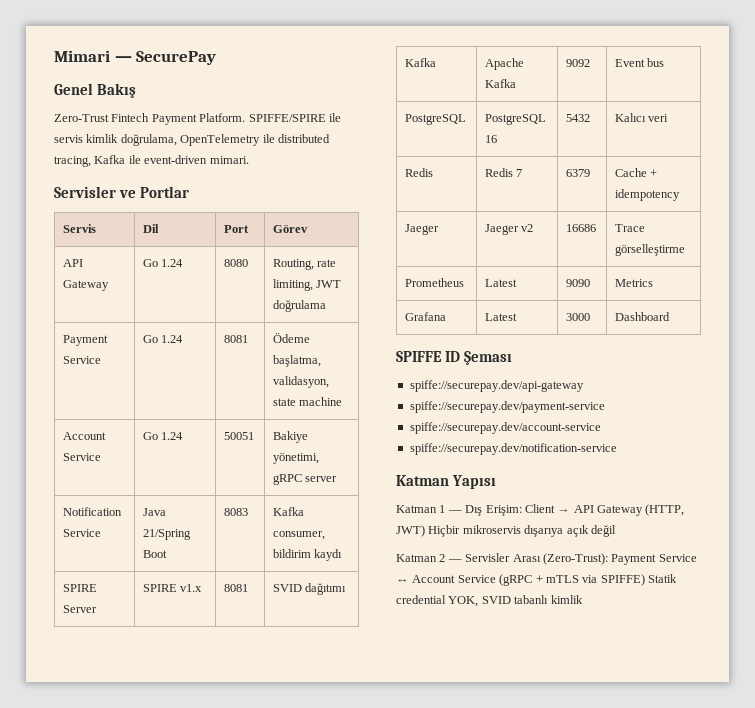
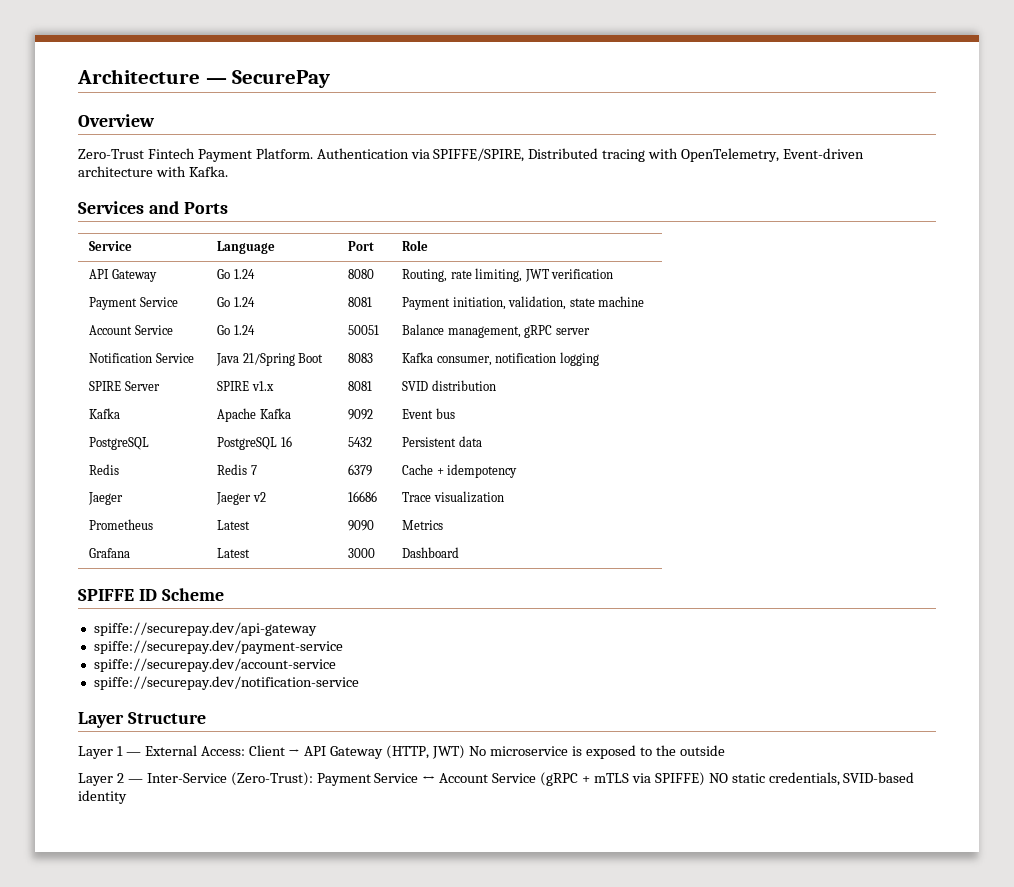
- Mimari — SecurePay
+ Architecture — SecurePay
- Genel Bakış
+ Overview
- SPIFFE/SPIRE ile servis kimlik doğrulama, OpenTelemetry ile distributed tracing, Kafka ile event-driven mimari.
- Servisler ve Portlar
- Servis | Dil | Port | Görev
+ Authentication via SPIFFE/SPIRE, Distributed tracing with OpenTelemetry, Event-driven architecture with Kafka.
+ Services and Ports
+ Service | Language | Port | Role
- API Gateway | Go 1.24 | 8080 | Routing, rate limiting, JWT doğrulama
+ API Gateway | Go 1.24 | 8080 | Routing, rate limiting, JWT verification
- Payment Service | Go 1.24 | 8081 | Ödeme başlatma, validasyon, state machine
+ Payment Service | Go 1.24 | 8081 | Payment initiation, validation, state machine
- Account Service | Go 1.24 | 50051 | Bakiye yönetimi, gRPC server
+ Account Service | Go 1.24 | 50051 | Balance management, gRPC server
- Notification Service | Java 21/Spring Boot | 8083 | Kafka consumer, bildirim kaydı
+ Notification Service | Java 21/Spring Boot | 8083 | Kafka consumer, notification logging
- SPIRE Server | SPIRE v1.x | 8081 | SVID dağıtımı
+ SPIRE Server | SPIRE v1.x | 8081 | SVID distribution
- PostgreSQL | PostgreSQL 16 | 5432 | Kalıcı veri
+ PostgreSQL | PostgreSQL 16 | 5432 | Persistent data
- Jaeger | Jaeger v2 | 16686 | Trace görselleştirme
+ Jaeger | Jaeger v2 | 16686 | Trace visualization
- SPIFFE ID Şeması
+ SPIFFE ID Scheme
- Katman Yapısı
- Katman 1 — Dış Erişim: Client → API Gateway (HTTP, JWT) Hiçbir mikroservis dışarıya açık değil
- Katman 2 — Servisler Arası (Zero-Trust): Payment Service ↔ Account Service (gRPC + mTLS via SPIFFE) Statik credential YOK, SVID tabanlı kimlik
+ Layer Structure
+ Layer 1 — External Access: Client → API Gateway (HTTP, JWT) No microservice is exposed to the outside
+ Layer 2 — Inter-Service (Zero-Trust): Payment Service ↔ Account Service (gRPC + mTLS via SPIFFE) NO static credentials, SVID-based identity

